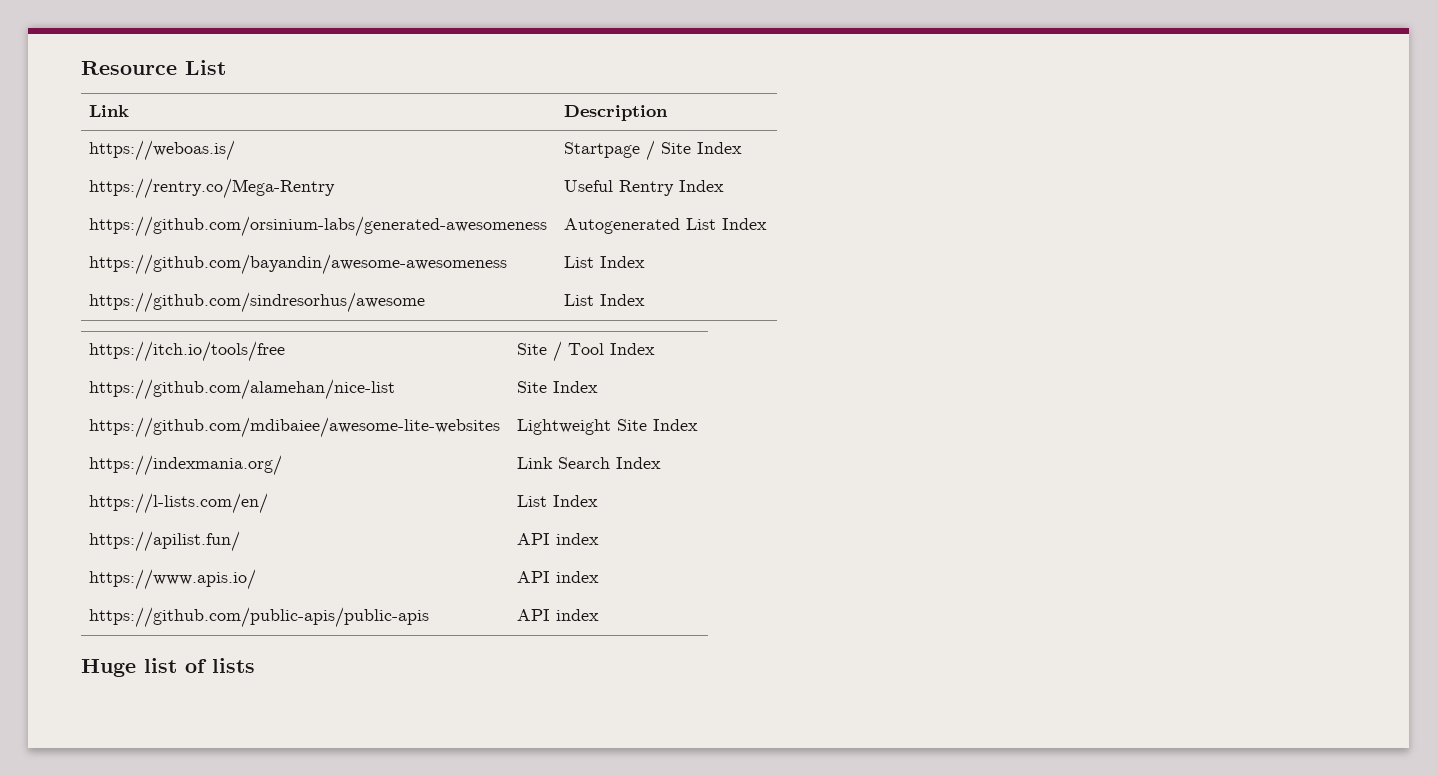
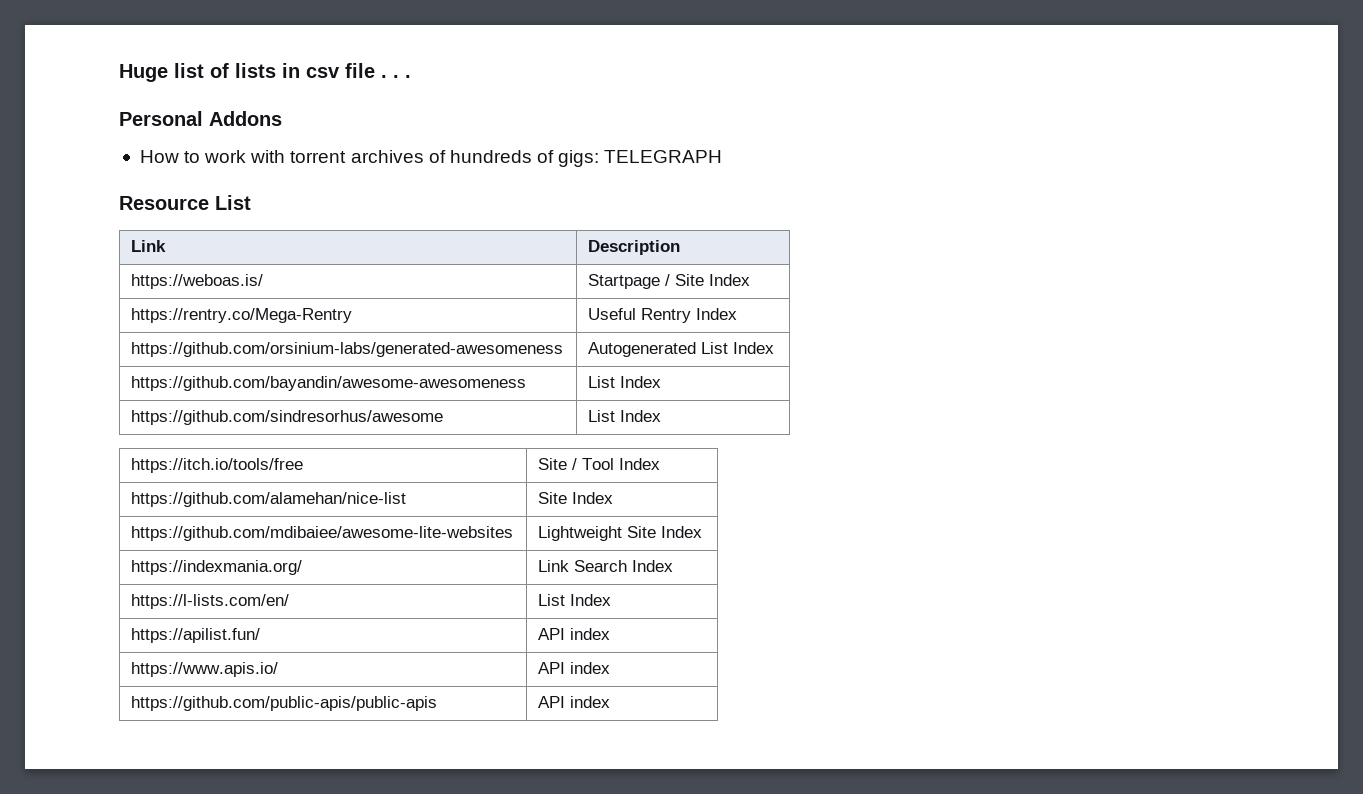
+ Huge list of lists in csv file . . .
+ Personal Addons
+ How to work with torrent archives of hundreds of gigs: TELEGRAPH
- Huge list of lists

